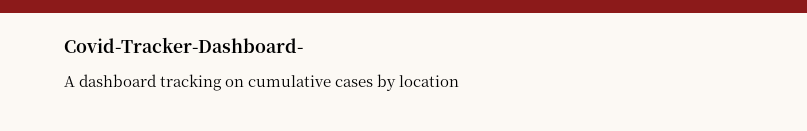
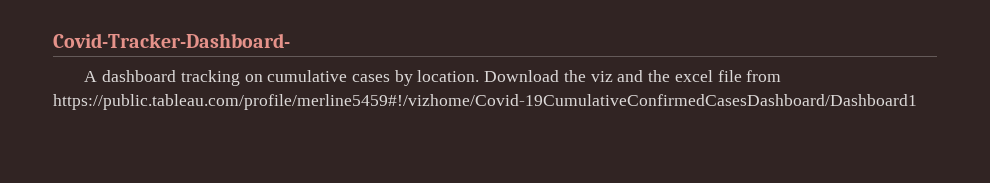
- A dashboard tracking on cumulative cases by location
+ A dashboard tracking on cumulative cases by location. Download the viz and the excel file from https://public.tableau.com/profile/merline5459#!/vizhome/Covid-19CumulativeConfirmedCasesDashboard/Dashboard1

